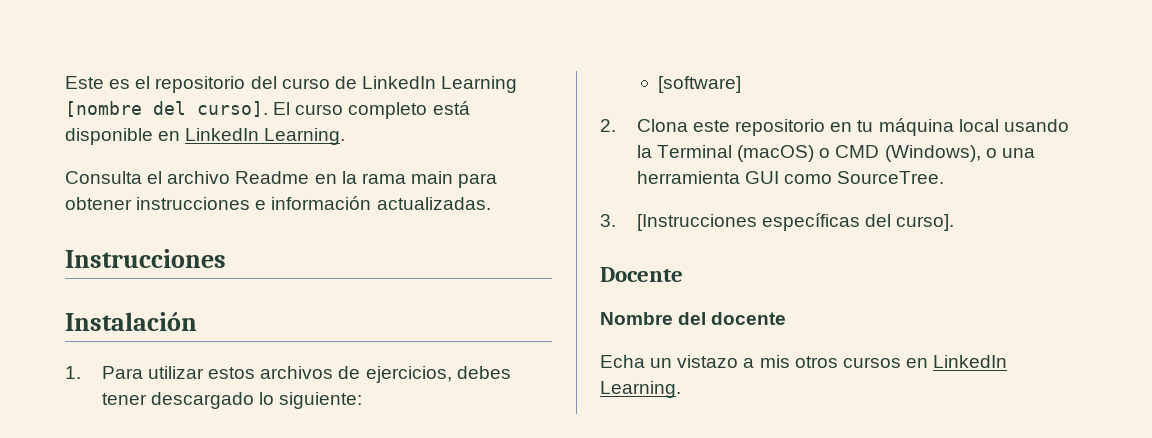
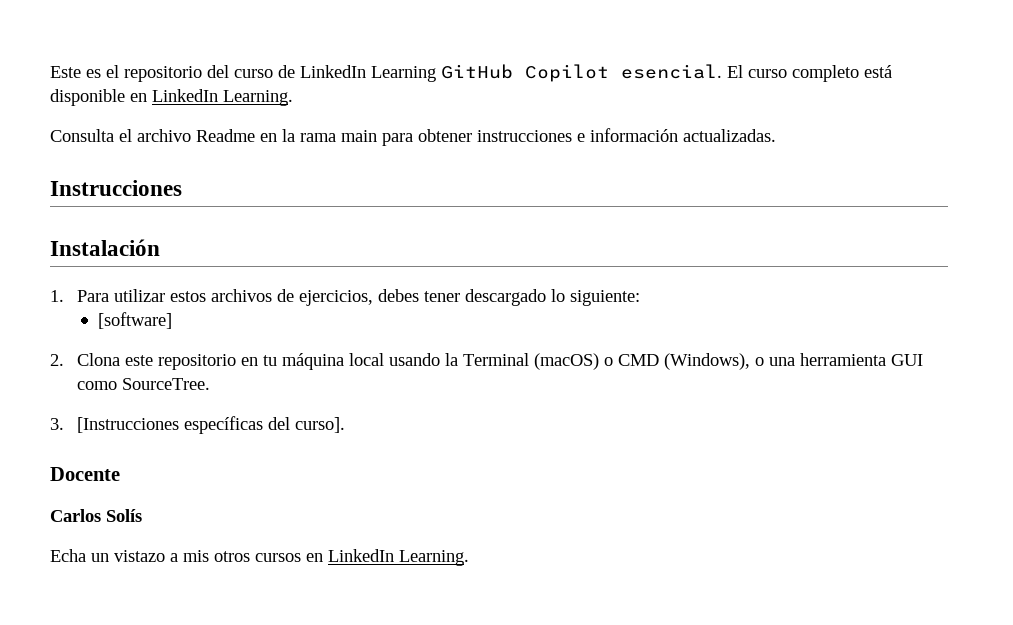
- Este es el repositorio del curso de LinkedIn Learning [nombre del curso].
+ Este es el repositorio del curso de LinkedIn Learning GitHub Copilot esencial.
- Nombre del docente
+ Carlos Solís

